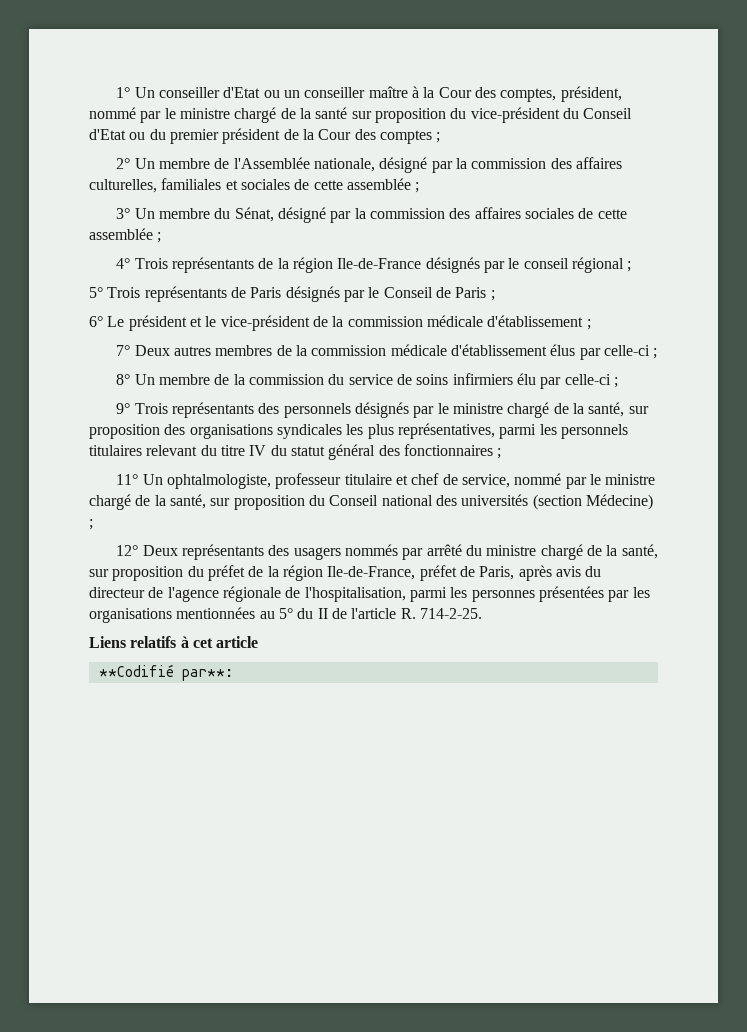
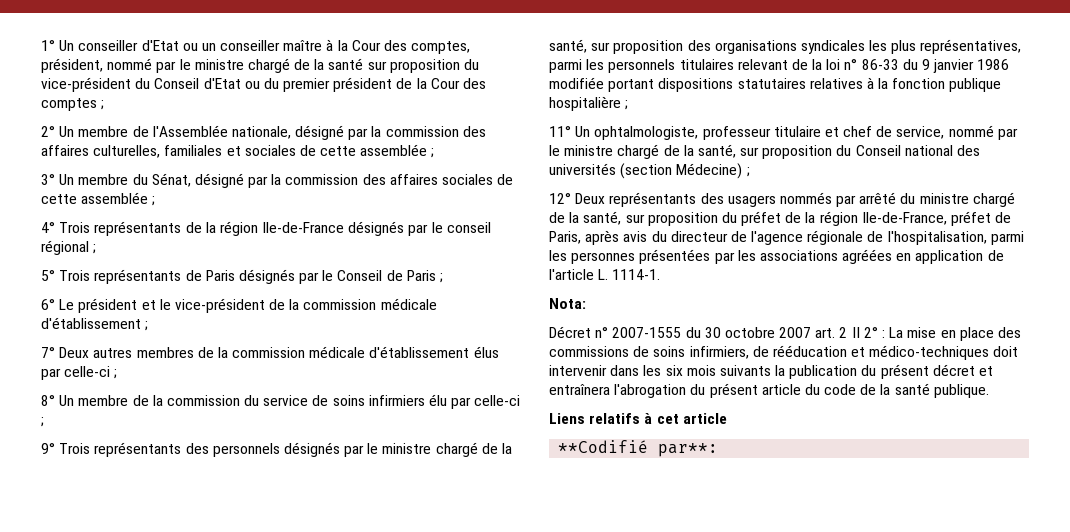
- 9° Trois représentants des personnels désignés par le ministre chargé de la santé, sur proposition des organisations syndicales les plus représentatives, parmi les personnels titulaires relevant du titre IV du statut général des fonctionnaires ;
+ 9° Trois représentants des personnels désignés par le ministre chargé de la santé, sur proposition des organisations syndicales les plus représentatives, parmi les personnels titulaires relevant de la loi n° 86-33 du 9 janvier 1986 modifiée portant dispositions statutaires relatives à la fonction publique hospitalière ;
- 12° Deux représentants des usagers nommés par arrêté du ministre chargé de la santé, sur proposition du préfet de la région Ile-de-France, préfet de Paris, après avis du directeur de l'agence régionale de l'hospitalisation, parmi les personnes présentées par les organisations mentionnées au 5° du II de l'article R. 714-2-25.
+ 12° Deux représentants des usagers nommés par arrêté du ministre chargé de la santé, sur proposition du préfet de la région Ile-de-France, préfet de Paris, après avis du directeur de l'agence régionale de l'hospitalisation, parmi les personnes présentées par les associations agréées en application de l'article L. 1114-1.
+ Nota:
+ Décret n° 2007-1555 du 30 octobre 2007 art. 2 II 2° : La mise en place des commissions de soins infirmiers, de rééducation et médico-techniques doit intervenir dans les six mois suivants la publication du présent décret et entraînera l'abrogation du présent article du code de la santé publique.

